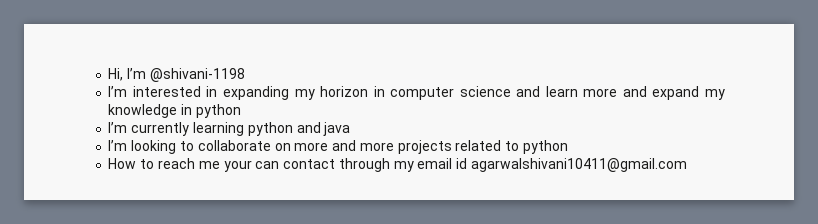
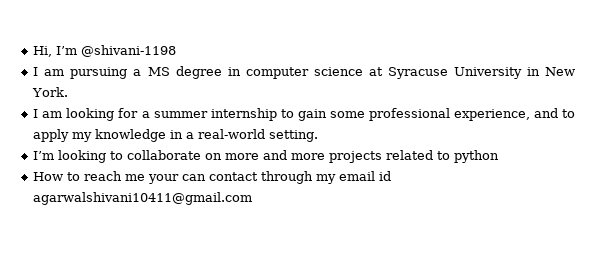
- I’m interested in expanding my horizon in computer science and learn more and expand my knowledge in python
- I’m currently learning python and java
+ I am pursuing a MS degree in computer science at Syracuse University in New York.
+ I am looking for a summer internship to gain some professional experience, and to apply my knowledge in a real-world setting.

